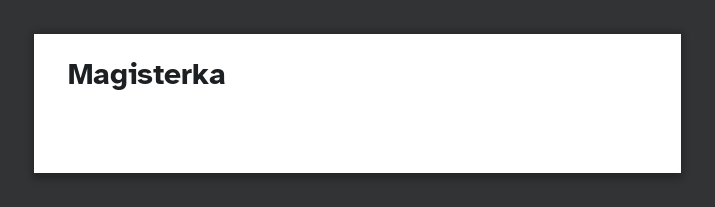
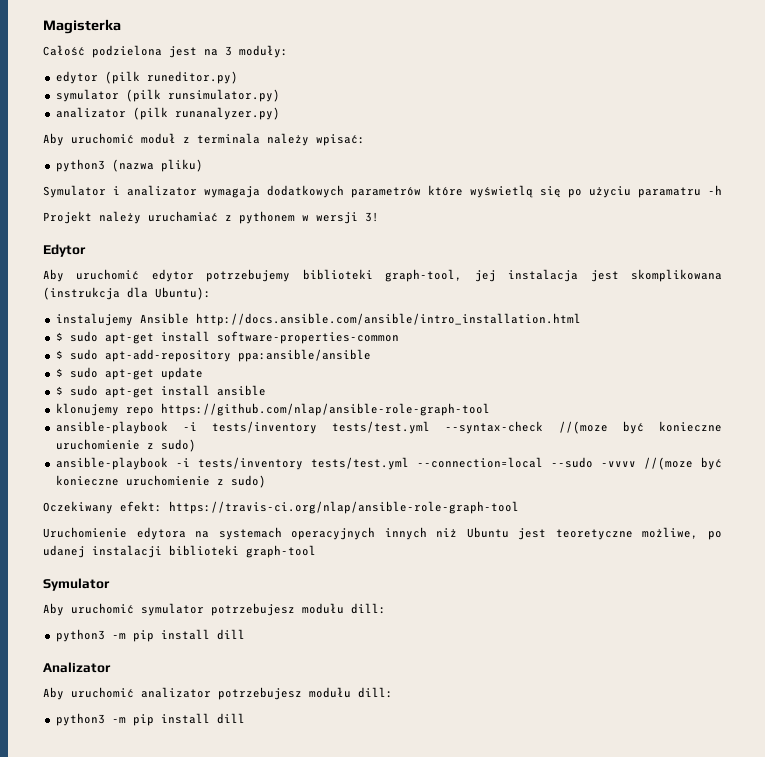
+ Całość podzielona jest na 3 moduły:
+ edytor (pilk runeditor.py)
+ symulator (pilk runsimulator.py)
+ analizator (pilk runanalyzer.py)
+ Aby uruchomić moduł z terminala należy wpisać:
+ python3 (nazwa pliku)
+ Symulator i analizator wymagaja dodatkowych parametrów które wyświetlą się po użyciu paramatru -h
+ Projekt należy uruchamiać z pythonem w wersji 3!
+ Edytor
+ Aby uruchomić edytor potrzebujemy biblioteki graph-tool, jej instalacja jest skomplikowana (instrukcja dla Ubuntu):
+ instalujemy Ansible http://docs.ansible.com/ansible/intro_installation.html
+ $ sudo apt-get install software-properties-common
+ $ sudo apt-add-repository ppa:ansible/ansible
+ $ sudo apt-get update
+ $ sudo apt-get install ansible
+ klonujemy repo https://github.com/nlap/ansible-role-graph-tool
+ ansible-playbook -i tests/inventory tests/test.yml --syntax-check //(moze być konieczne uruchomienie z sudo)
+ ansible-playbook -i tests/inventory tests/test.yml --connection=local --sudo -vvvv //(moze być konieczne uruchomienie z sudo)
+ Oczekiwany efekt: https://travis-ci.org/nlap/ansible-role-graph-tool
+ Uruchomienie edytora na systemach operacyjnych innych niż Ubuntu jest teoretyczne możliwe, po udanej instalacji biblioteki graph-tool
+ Symulator
+ Aby uruchomić symulator potrzebujesz modułu dill:
+ python3 -m pip install dill
+ Analizator
+ Aby uruchomić analizator potrzebujesz modułu dill:
+ python3 -m pip install dill

